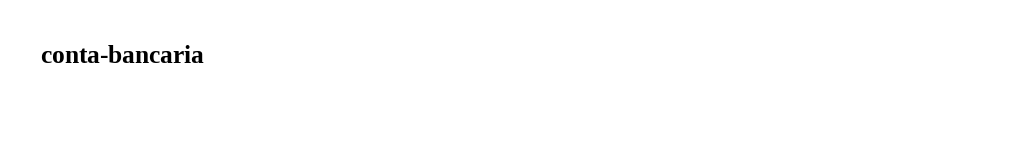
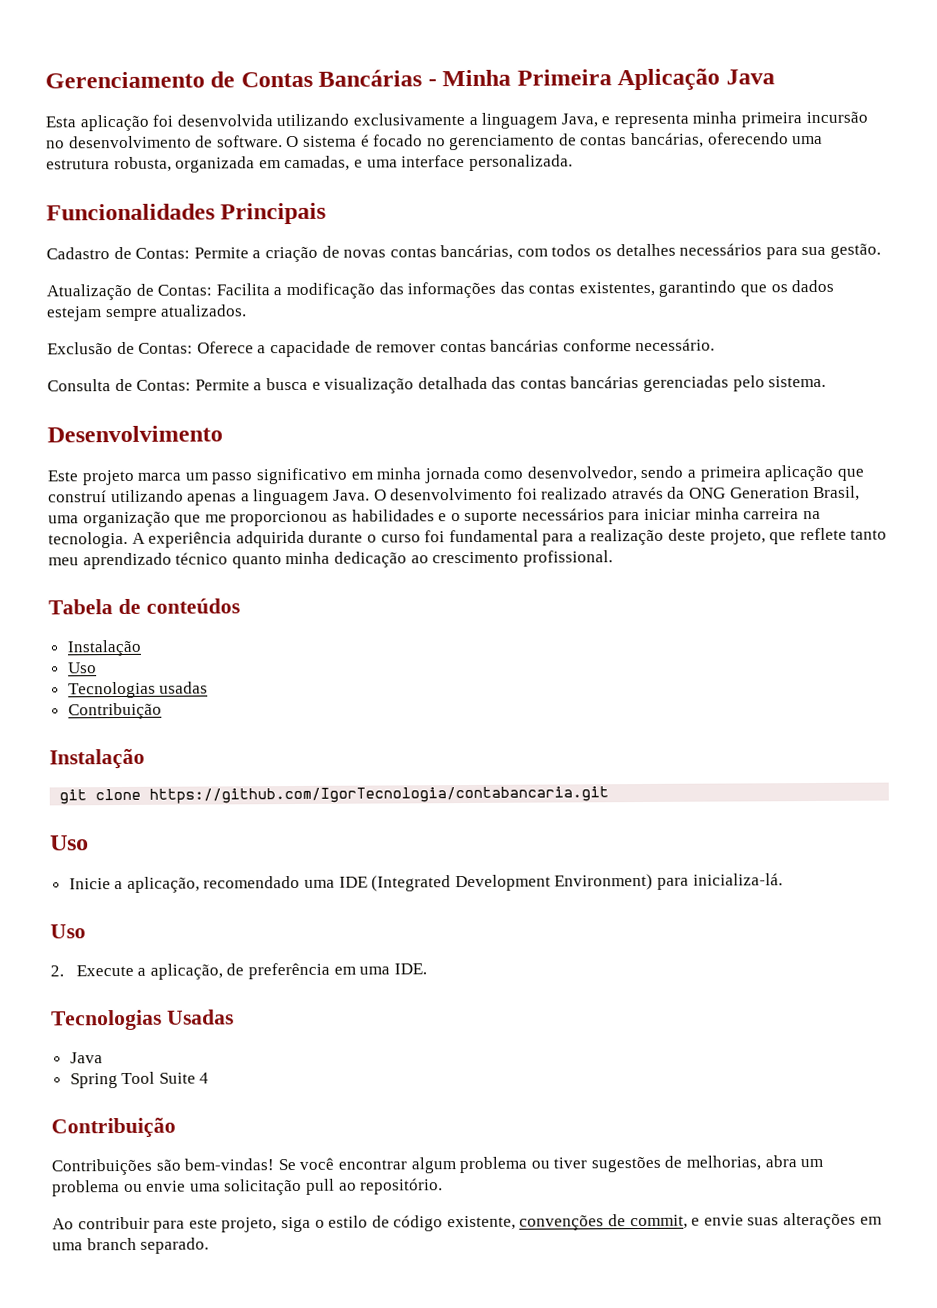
- conta-bancaria
+ Gerenciamento de Contas Bancárias - Minha Primeira Aplicação Java
+ Esta aplicação foi desenvolvida utilizando exclusivamente a linguagem Java, e representa minha primeira incursão no desenvolvimento de software. O sistema é focado no gerenciamento de contas bancárias, oferecendo uma estrutura robusta, organizada em camadas, e uma interface personalizada.
+ Funcionalidades Principais
+ Cadastro de Contas: Permite a criação de novas contas bancárias, com todos os detalhes necessários para sua gestão.
+ Atualização de Contas: Facilita a modificação das informações das contas existentes, garantindo que os dados estejam sempre atualizados.
+ Exclusão de Contas: Oferece a capacidade de remover contas bancárias conforme necessário.
+ Consulta de Contas: Permite a busca e visualização detalhada das contas bancárias gerenciadas pelo sistema.
+ Desenvolvimento
+ Este projeto marca um passo significativo em minha jornada como desenvolvedor, sendo a primeira aplicação que construí utilizando apenas a linguagem Java. O desenvolvimento foi realizado através da ONG Generation Brasil, uma organização que me proporcionou as habilidades e o suporte necessários para iniciar minha carreira na tecnologia. A experiência adquirida durante o curso foi fundamental para a realização deste projeto, que reflete tanto meu aprendizado técnico quanto minha dedicação ao crescimento profissional.
+ Tabela de conteúdos
+ Instalação
+ Uso
+ Tecnologias usadas
+ Contribuição
+ Instalação
+ git clone https://github.com/IgorTecnologia/contabancaria.git
+ Uso
+ Inicie a aplicação, recomendado uma IDE (Integrated Development Environment) para inicializa-lá.
+ Uso
+ 2. Execute a aplicação, de preferência em uma IDE.
+ Tecnologias Usadas
+ Java
+ Spring Tool Suite 4
+ Contribuição
+ Contribuições são bem-vindas! Se você encontrar algum problema ou tiver sugestões de melhorias, abra um problema ou envie uma solicitação pull ao repositório.
+ Ao contribuir para este projeto, siga o estilo de código existente, convenções de commit, e envie suas alterações em uma branch separado.

